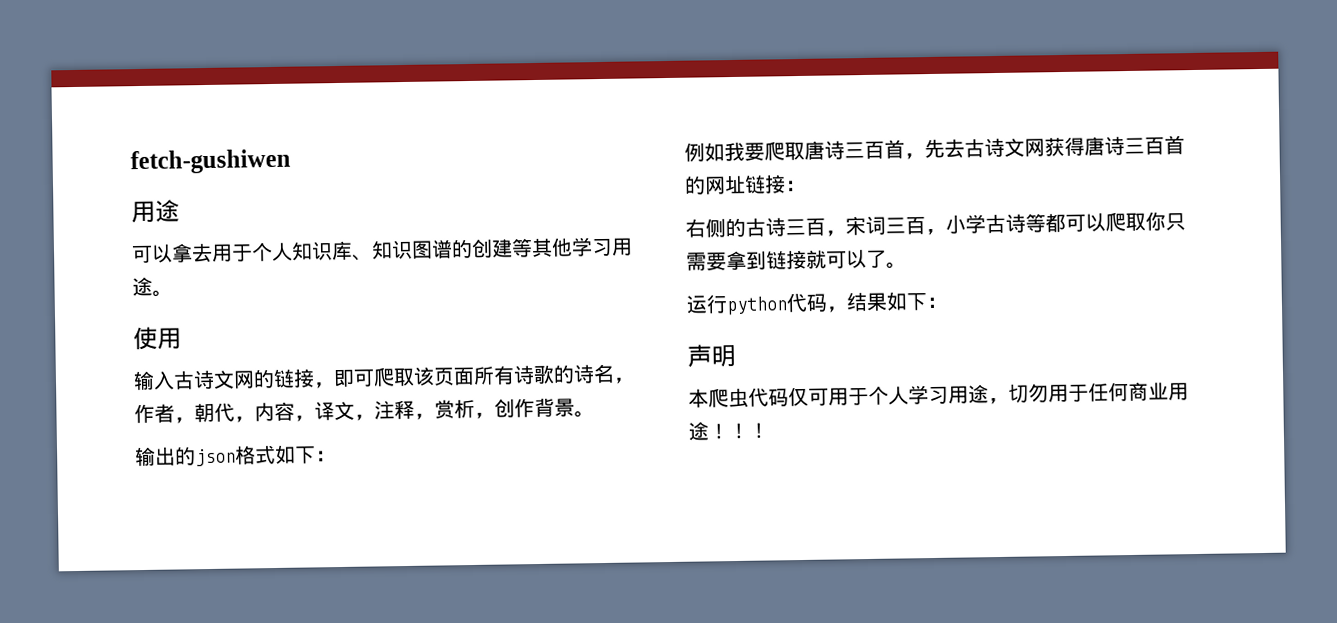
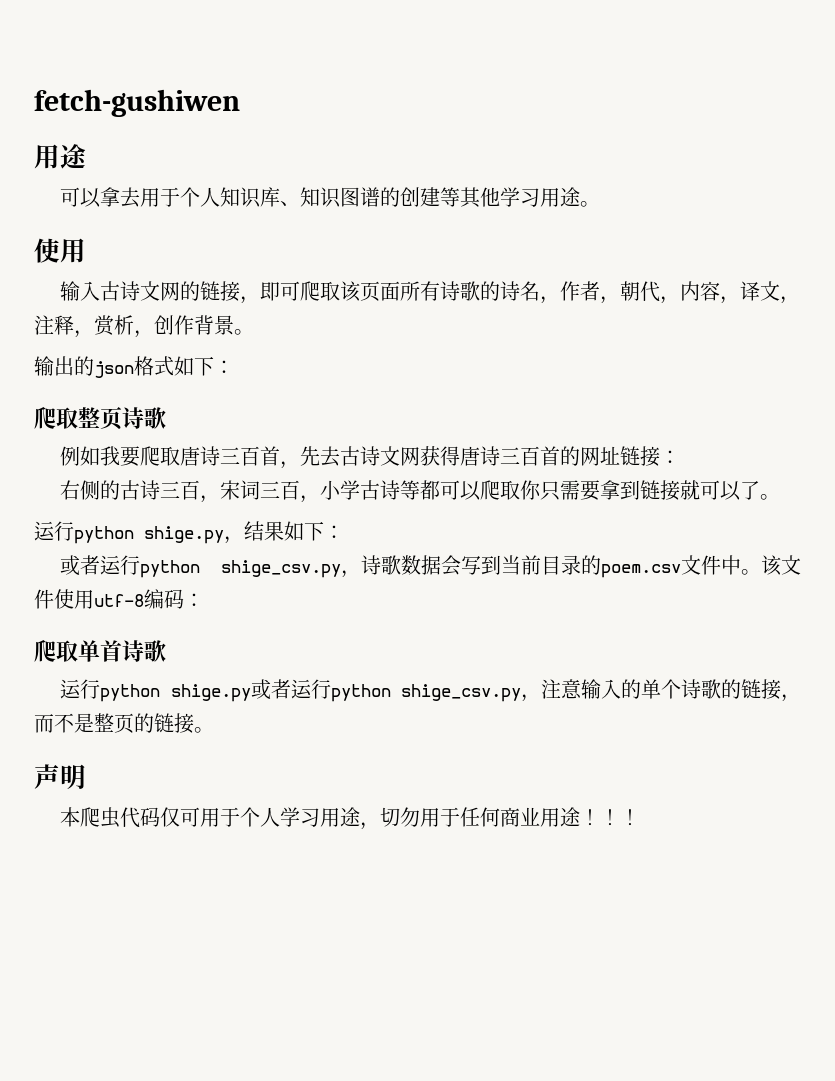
+ 爬取整页诗歌
- 运行python代码，结果如下：
+ 运行python shige.py，结果如下：
+ 或者运行python shige_csv.py，诗歌数据会写到当前目录的poem.csv文件中。该文件使用utf-8编码：
+ 爬取单首诗歌
+ 运行python shige.py或者运行python shige_csv.py，注意输入的单个诗歌的链接，而不是整页的链接。

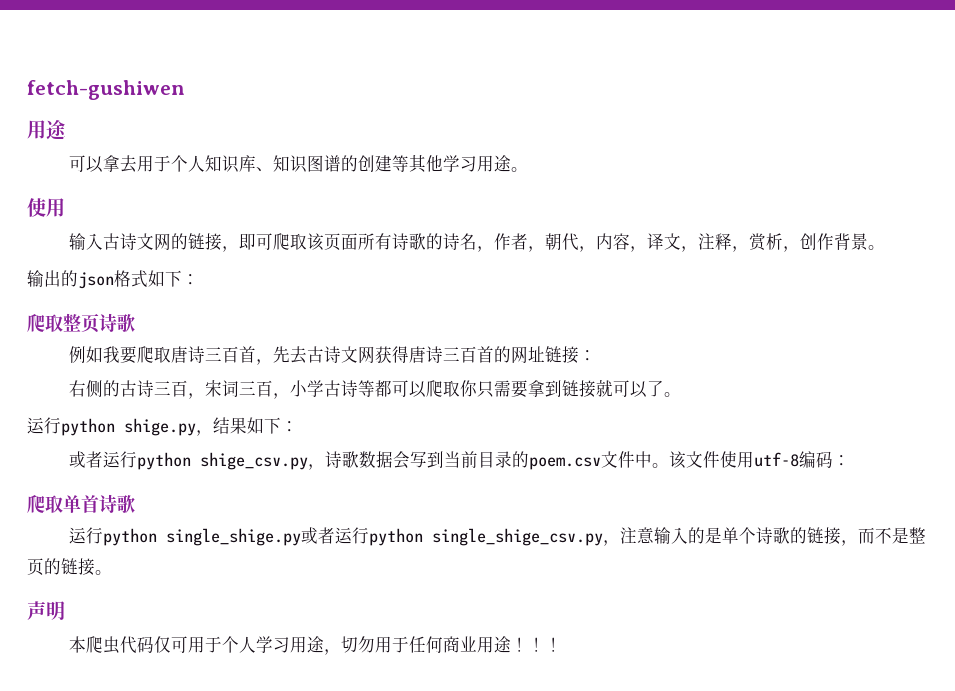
- 运行python shige.py或者运行python shige_csv.py，注意输入的单个诗歌的链接，而不是整页的链接。
+ 运行python single_shige.py或者运行python single_shige_csv.py，注意输入的是单个诗歌的链接，而不是整页的链接。

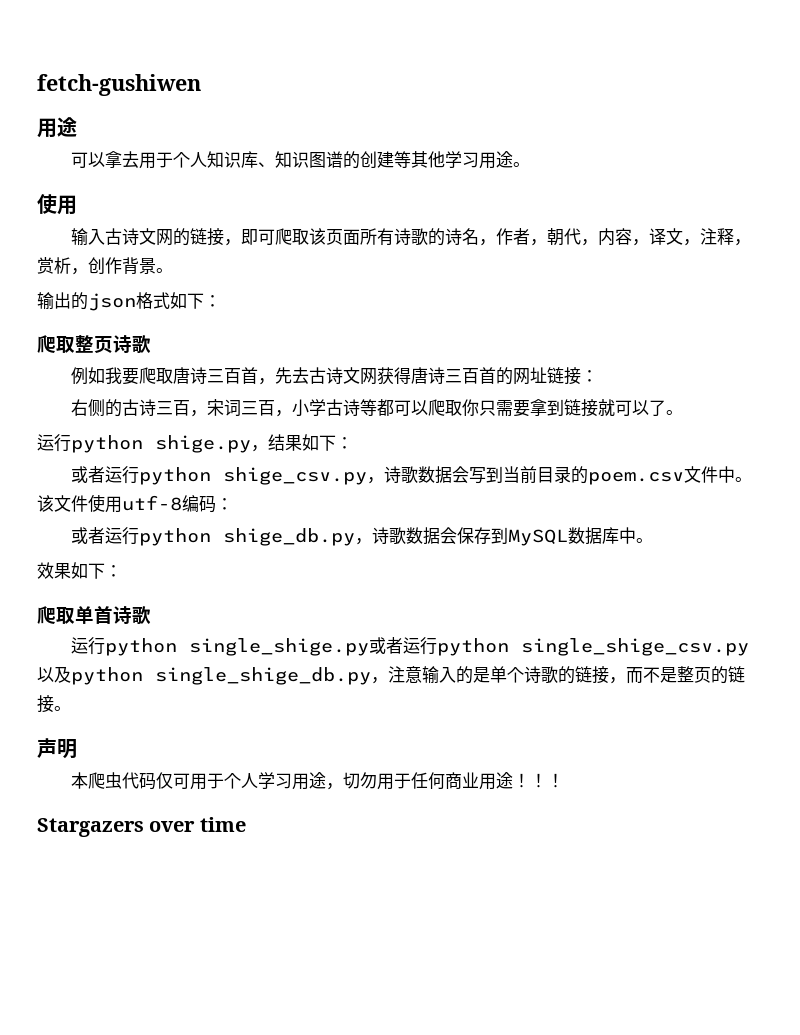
+ 或者运行python shige_db.py，诗歌数据会保存到MySQL数据库中。
+ 效果如下：
- 运行python single_shige.py或者运行python single_shige_csv.py，注意输入的是单个诗歌的链接，而不是整页的链接。
+ 运行python single_shige.py或者运行python single_shige_csv.py以及python single_shige_db.py，注意输入的是单个诗歌的链接，而不是整页的链接。
+ Stargazers over time

